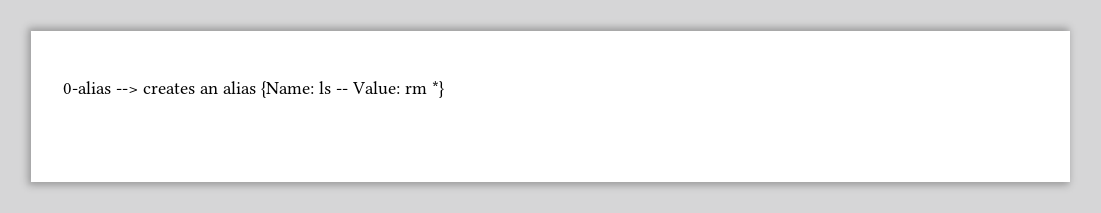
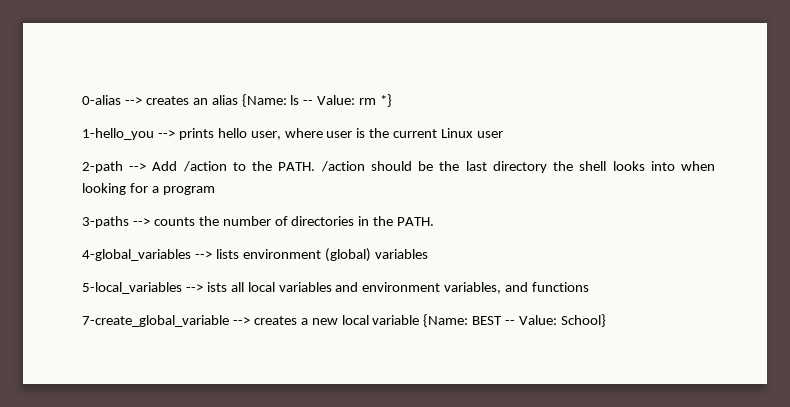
+ 1-hello_you --> prints hello user, where user is the current Linux user
+ 2-path --> Add /action to the PATH. /action should be the last directory the shell looks into when looking for a program
+ 3-paths --> counts the number of directories in the PATH.
+ 4-global_variables --> lists environment (global) variables
+ 5-local_variables --> ists all local variables and environment variables, and functions
+ 7-create_global_variable --> creates a new local variable {Name: BEST -- Value: School}

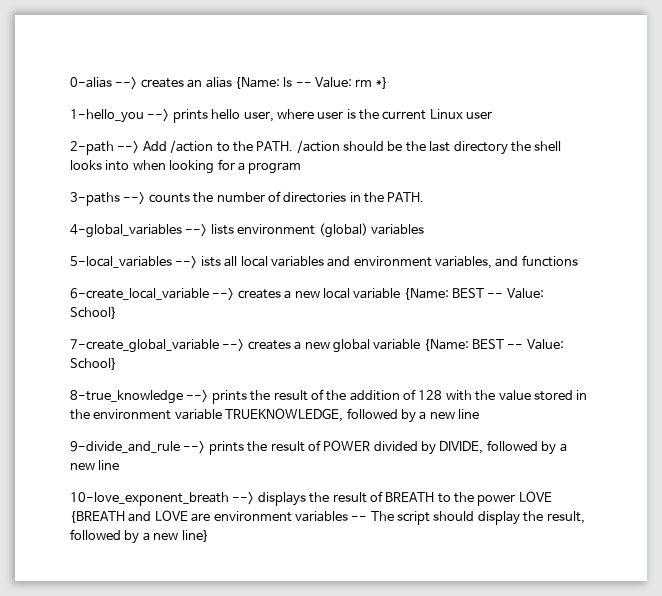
- 7-create_global_variable --> creates a new local variable {Name: BEST -- Value: School}
+ 6-create_local_variable --> creates a new local variable {Name: BEST -- Value: School}
+ 7-create_global_variable --> creates a new global variable {Name: BEST -- Value: School}
+ 8-true_knowledge --> prints the result of the addition of 128 with the value stored in the environment variable TRUEKNOWLEDGE, followed by a new line
+ 9-divide_and_rule --> prints the result of POWER divided by DIVIDE, followed by a new line
+ 10-love_exponent_breath --> displays the result of BREATH to the power LOVE {BREATH and LOVE are environment variables -- The script should display the result, followed by a new line}

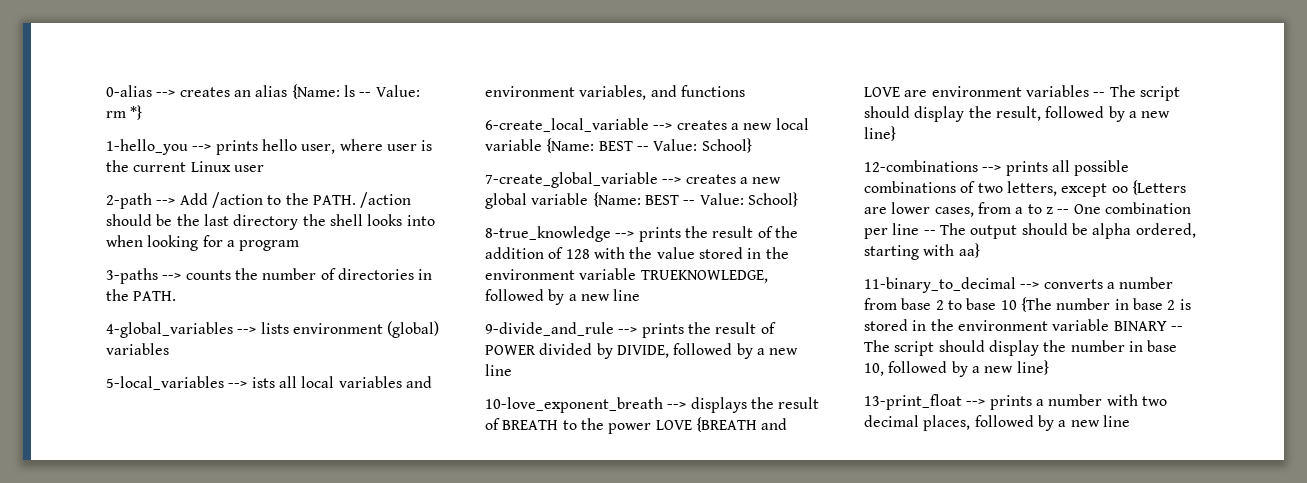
+ 12-combinations --> prints all possible combinations of two letters, except oo {Letters are lower cases, from a to z -- One combination per line -- The output should be alpha ordered, starting with aa}
+ 11-binary_to_decimal --> converts a number from base 2 to base 10 {The number in base 2 is stored in the environment variable BINARY -- The script should display the number in base 10, followed by a new line}
+ 13-print_float --> prints a number with two decimal places, followed by a new line

